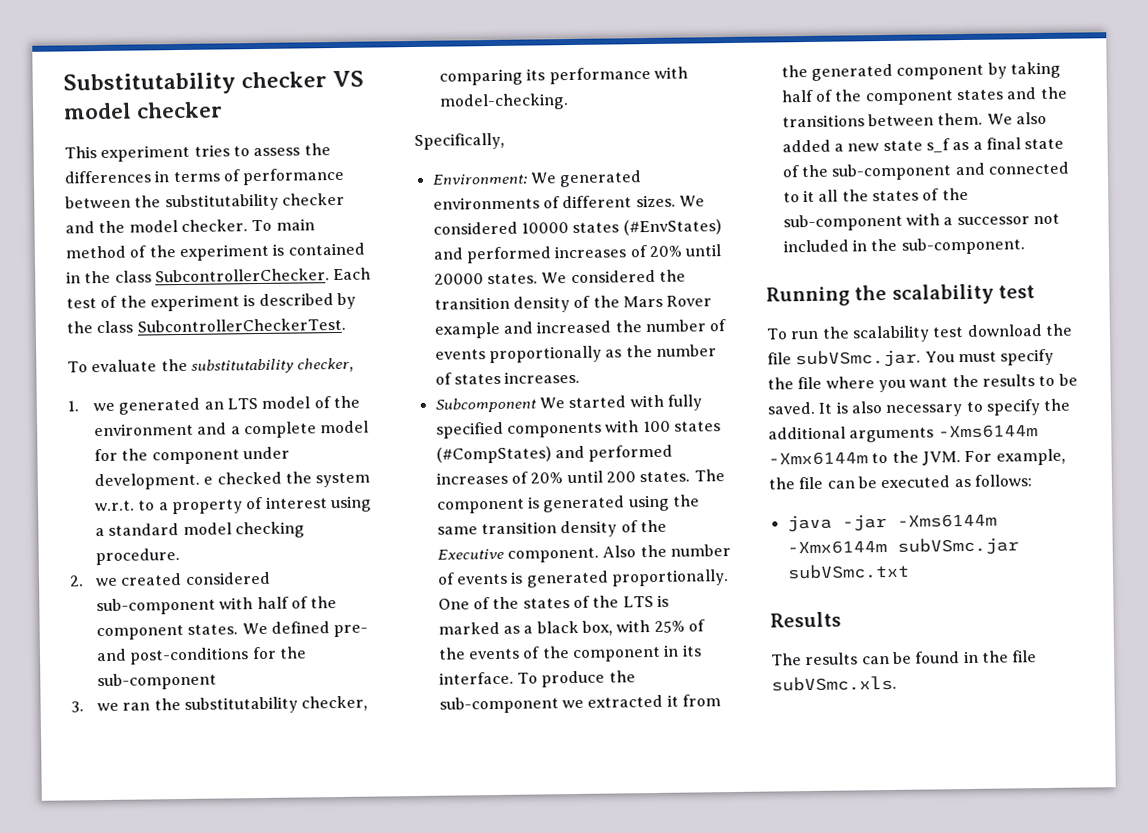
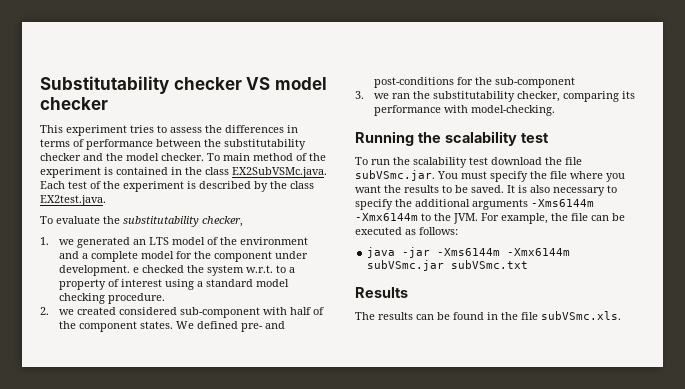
- To main method of the experiment is contained in the class SubcontrollerChecker. Each test of the experiment is described by the class SubcontrollerCheckerTest.
+ To main method of the experiment is contained in the class EX2SubVSMc.java. Each test of the experiment is described by the class EX2test.java.
- Specifically,
- Environment: We generated environments of different sizes. We considered 10000 states (#EnvStates) and performed increases of 20% until 20000 states. We considered the transition density of the Mars Rover example and increased the number of events proportionally as the number of states increases.
- Subcomponent We started with fully specified components with 100 states (#CompStates) and performed increases of 20% until 200 states. The component is generated using the same transition density of the Executive component. Also the number of events is generated proportionally. One of the states of the LTS is marked as a black box, with 25% of the events of the component in its interface. To produce the sub-component we extracted it from the generated component by taking half of the component states and the transitions between them. We also added a new state s_f as a final state of the sub-component and connected to it all the states of the sub-component with a successor not included in the sub-component.

